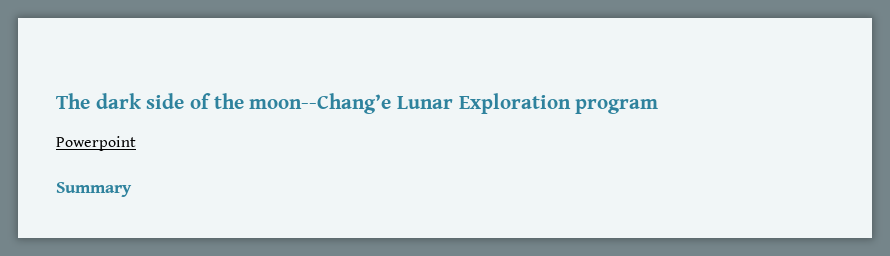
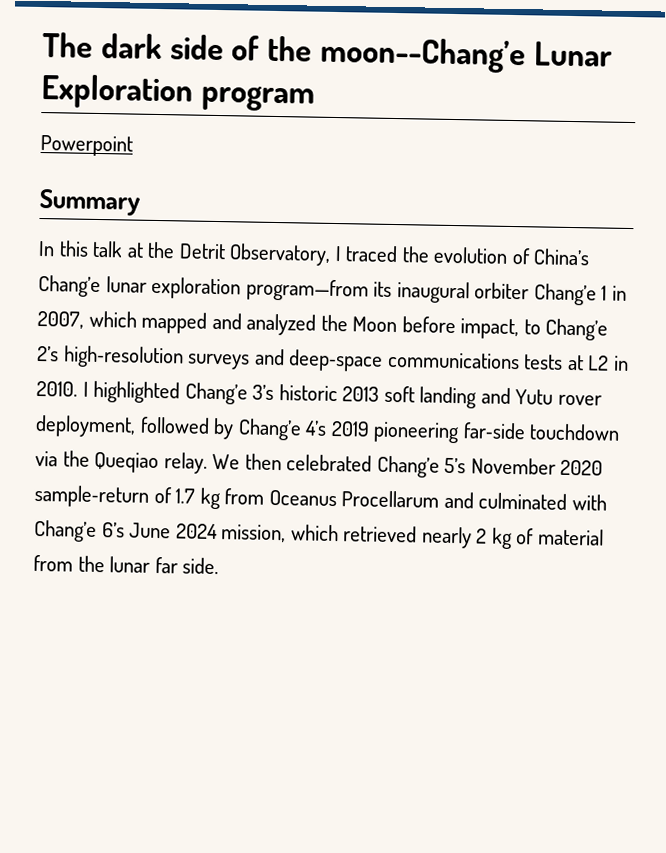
+ In this talk at the Detrit Observatory, I traced the evolution of China’s Chang’e lunar exploration program—from its inaugural orbiter Chang’e 1 in 2007, which mapped and analyzed the Moon before impact, to Chang’e 2’s high‑resolution surveys and deep‑space communications tests at L2 in 2010. I highlighted Chang’e 3’s historic 2013 soft landing and Yutu rover deployment, followed by Chang’e 4’s 2019 pioneering far‑side touchdown via the Queqiao relay. We then celebrated Chang’e 5’s November 2020 sample‑return of 1.7 kg from Oceanus Procellarum and culminated with Chang’e 6’s June 2024 mission, which retrieved nearly 2 kg of material from the lunar far side.

